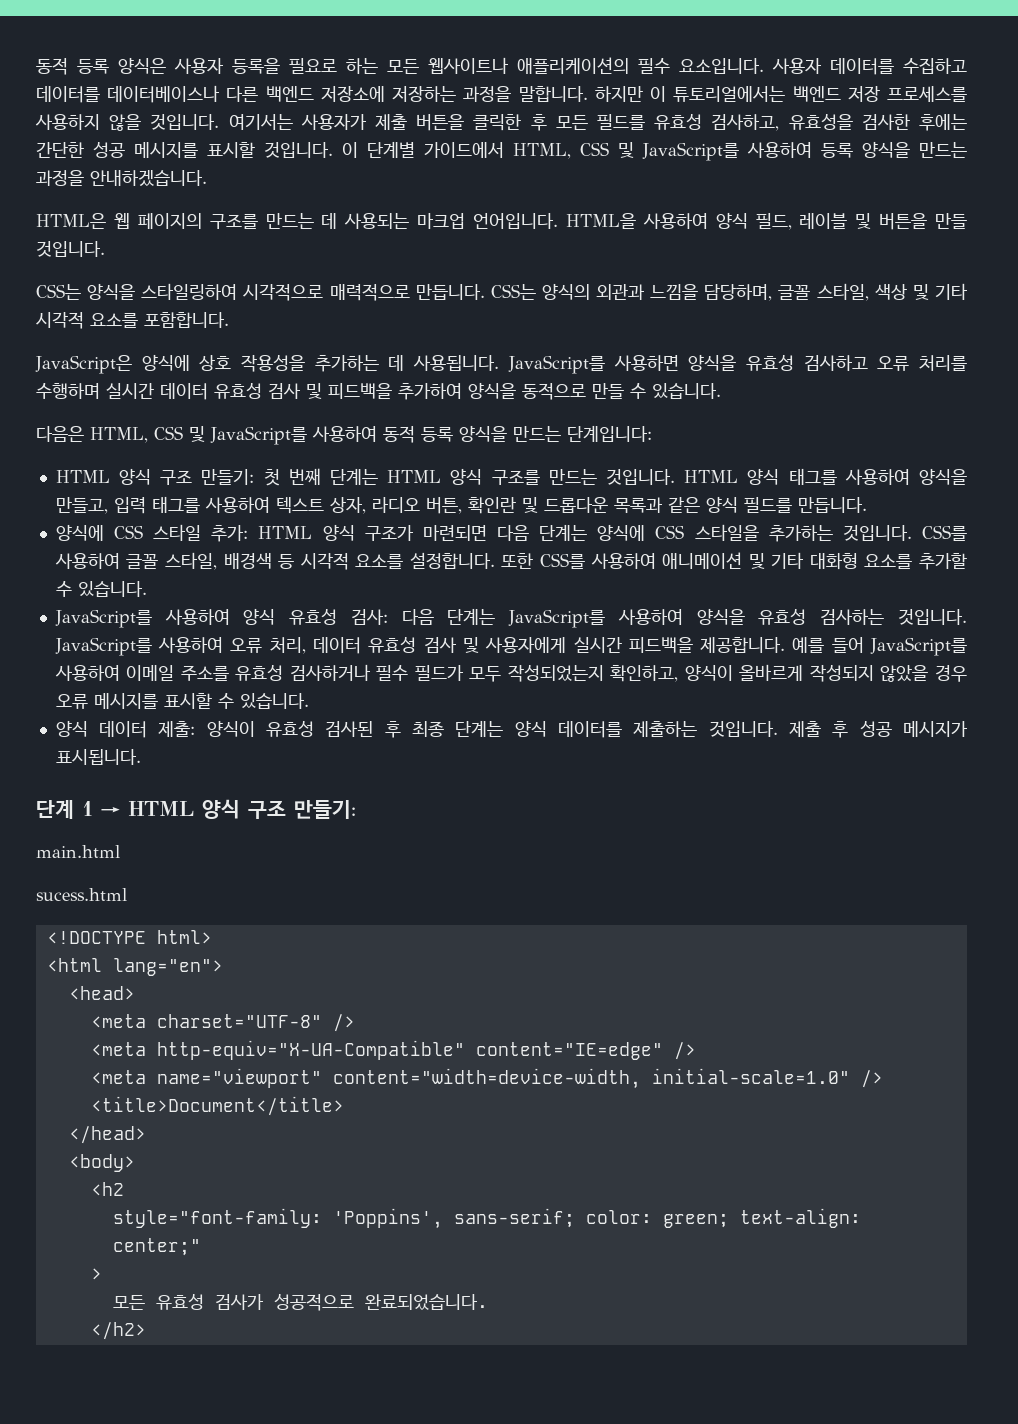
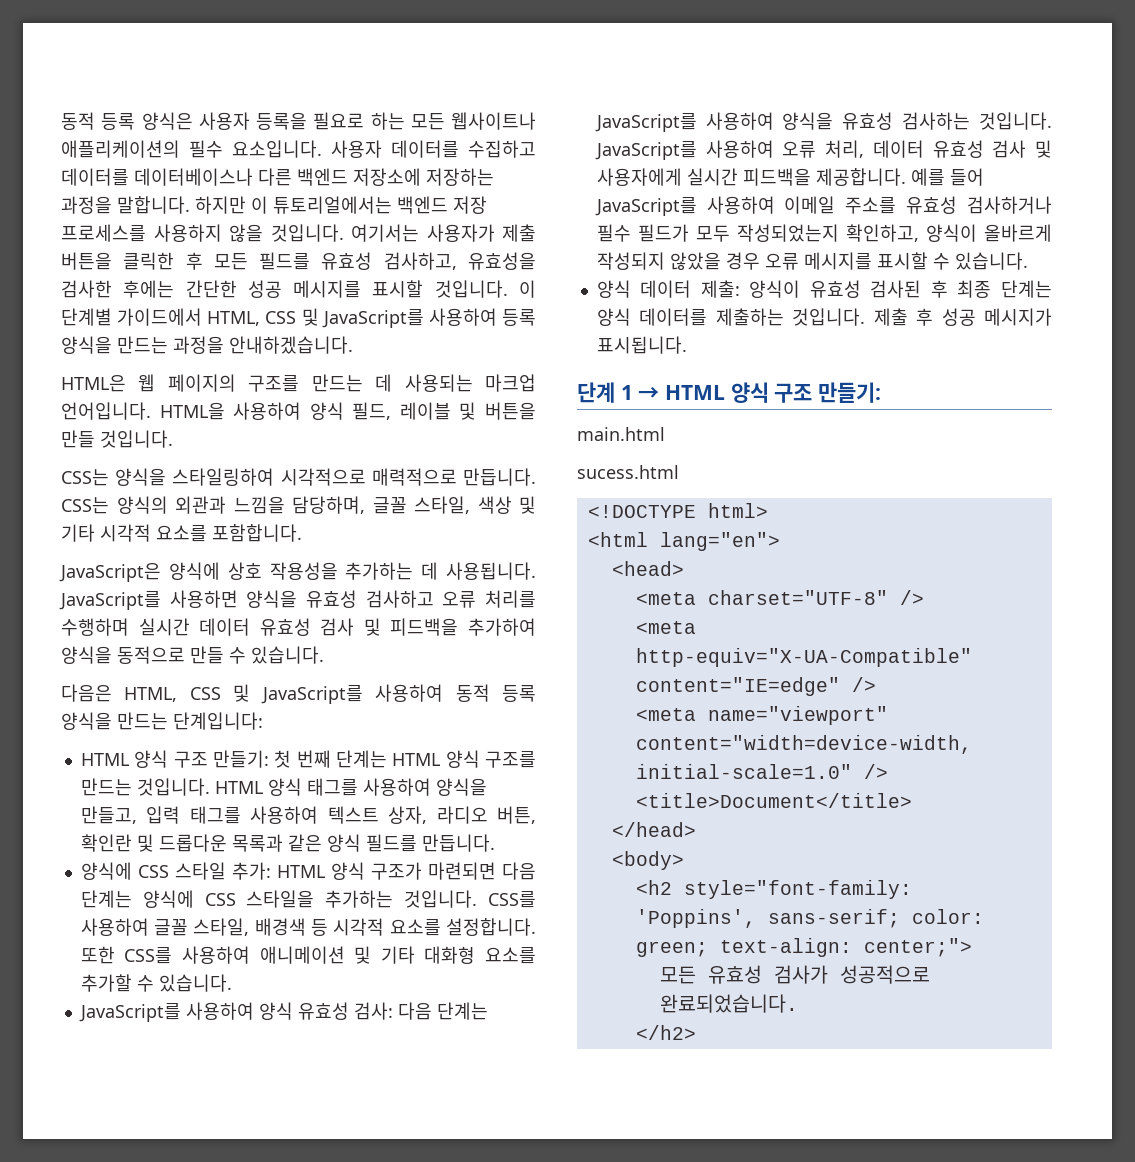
- <h2
- style="font-family: 'Poppins', sans-serif; color: green; text-align: center;"
- >
+ <h2 style="font-family: 'Poppins', sans-serif; color: green; text-align: center;">

